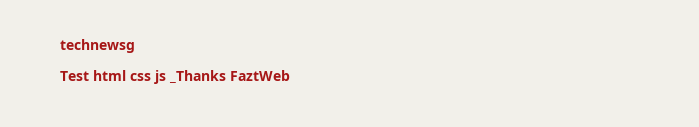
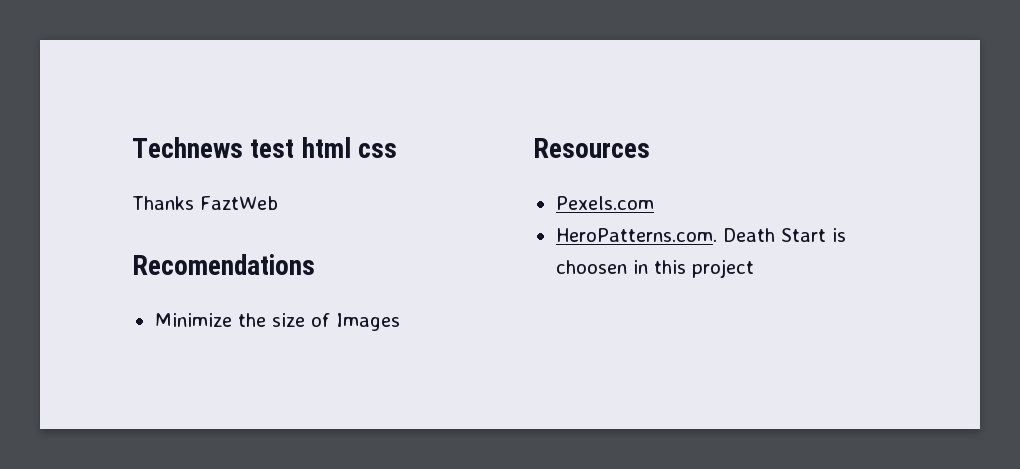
- technewsg
- Test html css js _Thanks FaztWeb
+ Technews test html css
+ Thanks FaztWeb
+ Recomendations
+ Minimize the size of Images
+ Resources
+ Pexels.com
+ HeroPatterns.com. Death Start is choosen in this project

